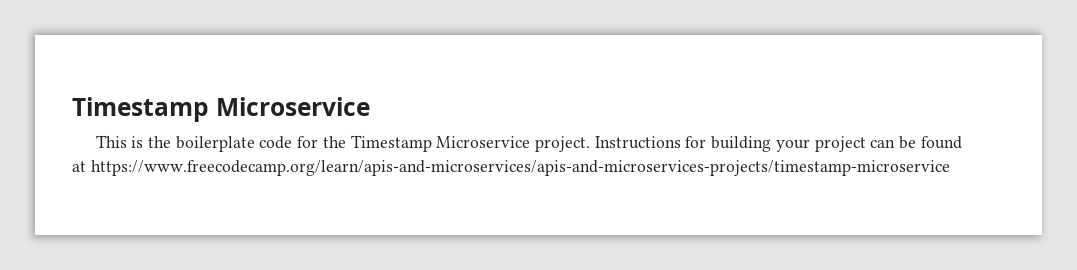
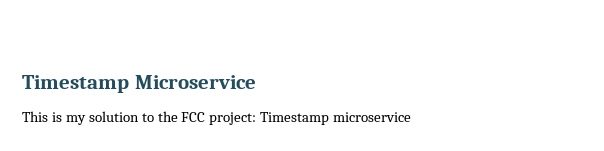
- This is the boilerplate code for the Timestamp Microservice project. Instructions for building your project can be found at https://www.freecodecamp.org/learn/apis-and-microservices/apis-and-microservices-projects/timestamp-microservice
+ This is my solution to the FCC project: Timestamp microservice

